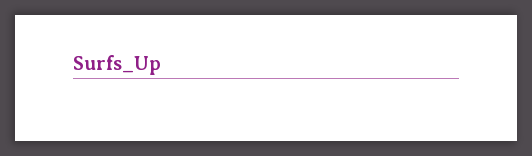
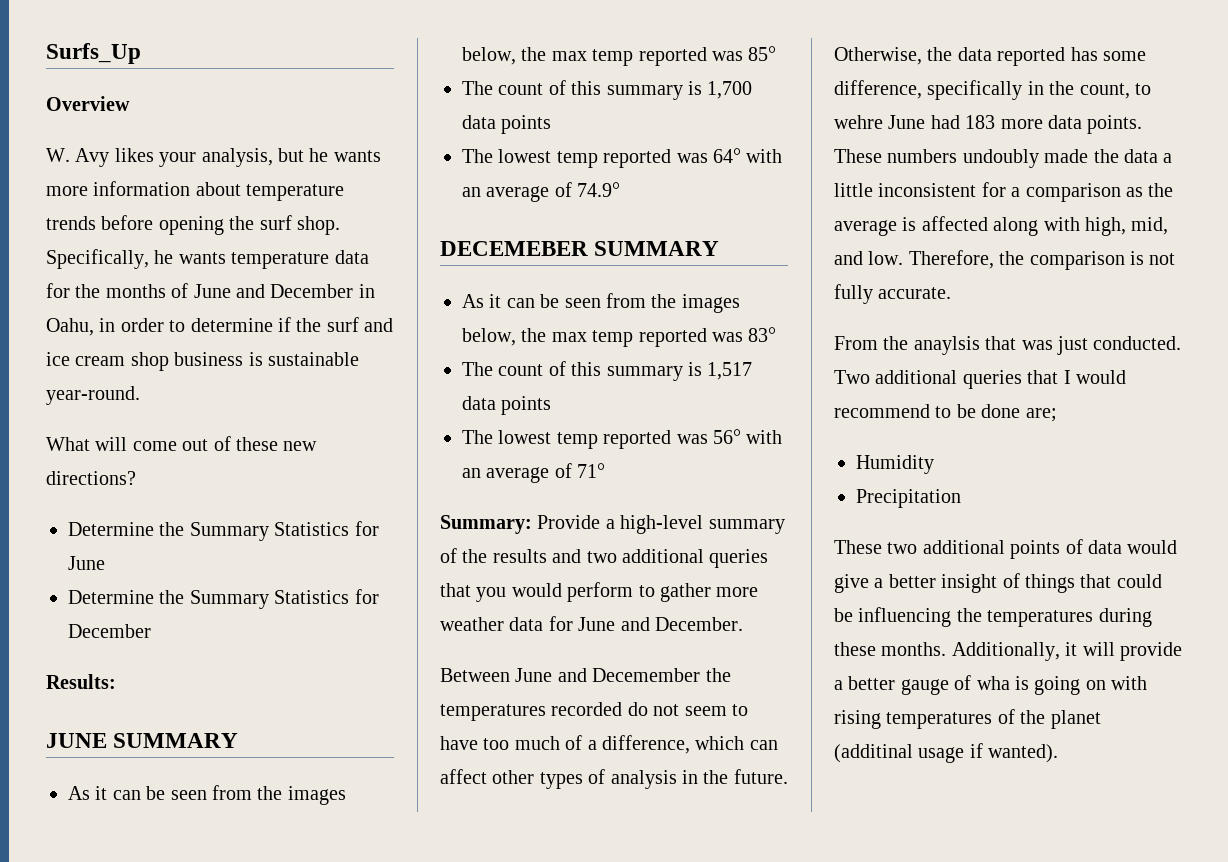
+ Overview
+ W. Avy likes your analysis, but he wants more information about temperature trends before opening the surf shop. Specifically, he wants temperature data for the months of June and December in Oahu, in order to determine if the surf and ice cream shop business is sustainable year-round.
+ What will come out of these new directions?
+ Determine the Summary Statistics for June
+ Determine the Summary Statistics for December
+ Results:
+ JUNE SUMMARY
+ As it can be seen from the images below, the max temp reported was 85°
+ The count of this summary is 1,700 data points
+ The lowest temp reported was 64° with an average of 74.9°
+ DECEMEBER SUMMARY
+ As it can be seen from the images below, the max temp reported was 83°
+ The count of this summary is 1,517 data points
+ The lowest temp reported was 56° with an average of 71°
+ Summary: Provide a high-level summary of the results and two additional queries that you would perform to gather more weather data for June and December.
+ Between June and Decemember the temperatures recorded do not seem to have too much of a difference, which can affect other types of analysis in the future. Otherwise, the data reported has some difference, specifically in the count, to wehre June had 183 more data points. These numbers undoubly made the data a little inconsistent for a comparison as the average is affected along with high, mid, and low. Therefore, the comparison is not fully accurate.
+ From the anaylsis that was just conducted. Two additional queries that I would recommend to be done are;
+ Humidity
+ Precipitation
+ These two additional points of data would give a better insight of things that could be influencing the temperatures during these months. Additionally, it will provide a better gauge of wha is going on with rising temperatures of the planet (additinal usage if wanted).

